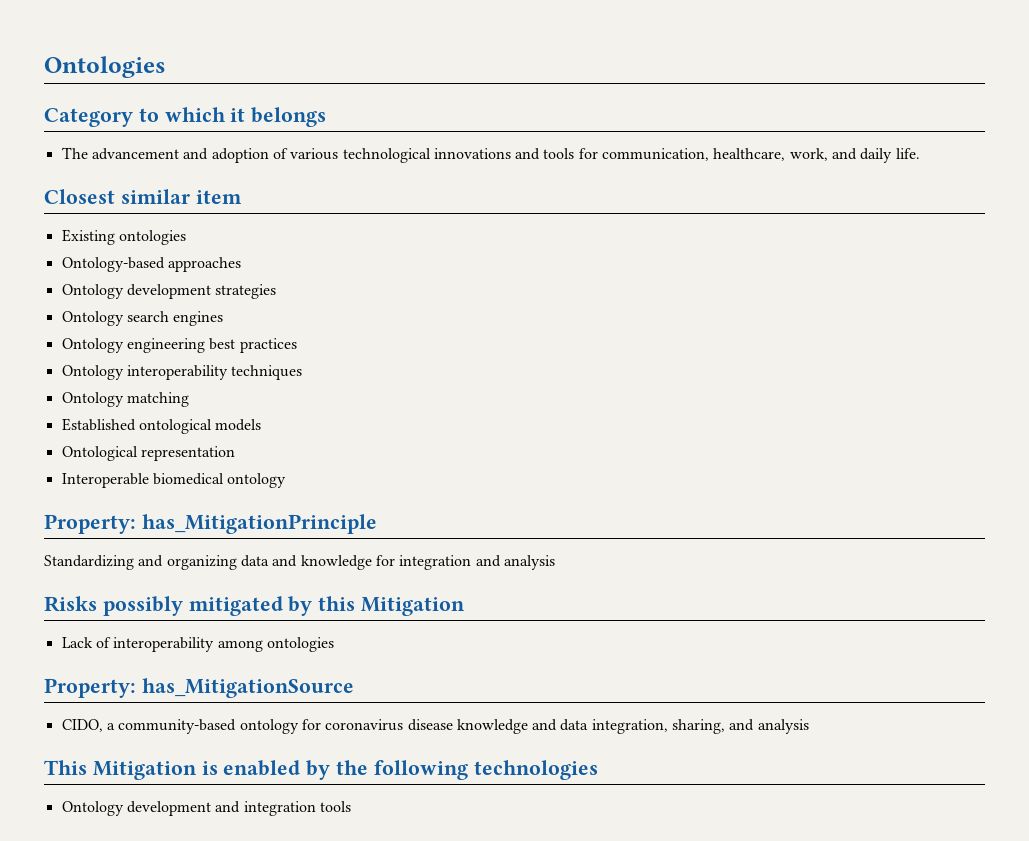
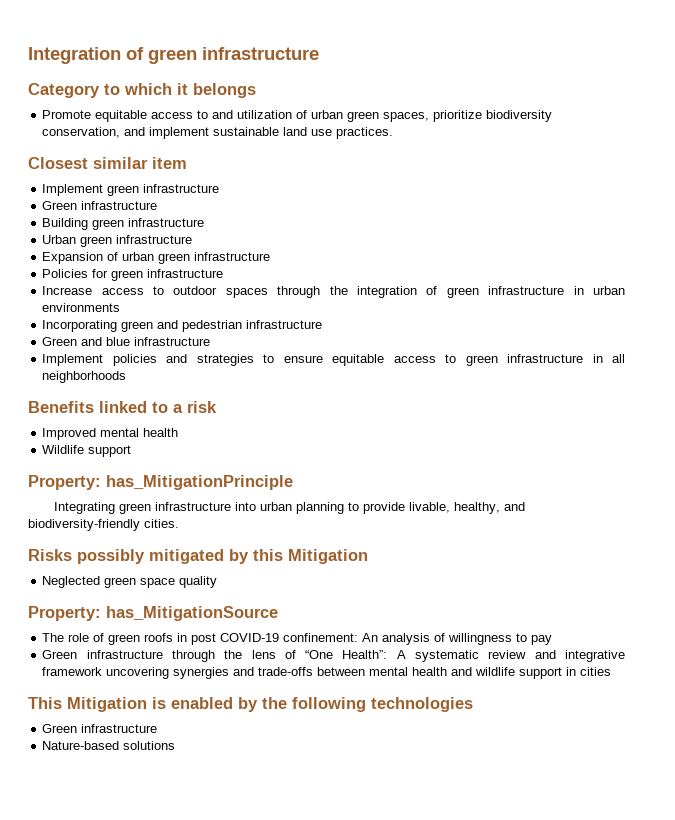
- Ontologies
+ Integration of green infrastructure
- The advancement and adoption of various technological innovations and tools for communication, healthcare, work, and daily life.
+ Promote equitable access to and utilization of urban green spaces, prioritize biodiversity conservation, and implement sustainable land use practices.
  Closest similar item
- Existing ontologies
- Ontology-based approaches
- Ontology development strategies
- Ontology search engines
- Ontology engineering best practices
- Ontology interoperability techniques
- Ontology matching
- Established ontological models
- Ontological representation
- Interoperable biomedical ontology
+ Implement green infrastructure
+ Green infrastructure
+ Building green infrastructure
+ Urban green infrastructure
+ Expansion of urban green infrastructure
+ Policies for green infrastructure
+ Increase access to outdoor spaces through the integration of green infrastructure in urban environments
+ Incorporating green and pedestrian infrastructure
+ Green and blue infrastructure
+ Implement policies and strategies to ensure equitable access to green infrastructure in all neighborhoods
+ Benefits linked to a risk
+ Improved mental health
+ Wildlife support
  Property: has_MitigationPrinciple
- Standardizing and organizing data and knowledge for integration and analysis
+ Integrating green infrastructure into urban planning to provide livable, healthy, and biodiversity-friendly cities.
- Lack of interoperability among ontologies
+ Neglected green space quality
  Property: has_MitigationSource
- CIDO, a community-based ontology for coronavirus disease knowledge and data integration, sharing, and analysis
+ The role of green roofs in post COVID-19 confinement: An analysis of willingness to pay
+ Green infrastructure through the lens of “One Health”: A systematic review and integrative framework uncovering synergies and trade-offs between mental health and wildlife support in cities
  This Mitigation is enabled by the following technologies
- Ontology development and integration tools
+ Green infrastructure
+ Nature-based solutions

